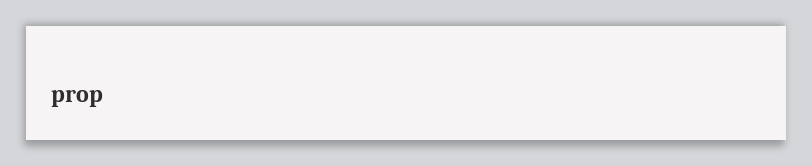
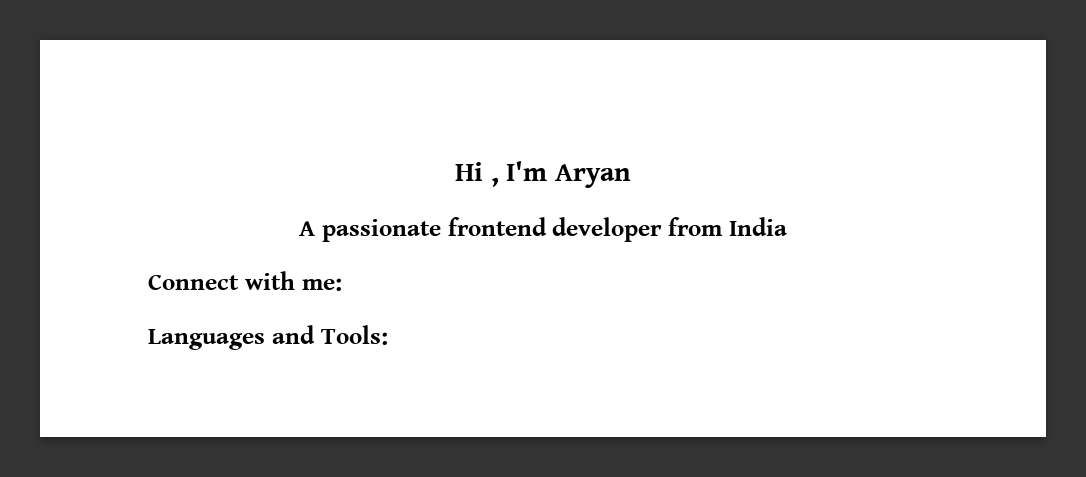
- prop
+ Hi , I'm Aryan
+ A passionate frontend developer from India
+ Connect with me:
+ Languages and Tools:

